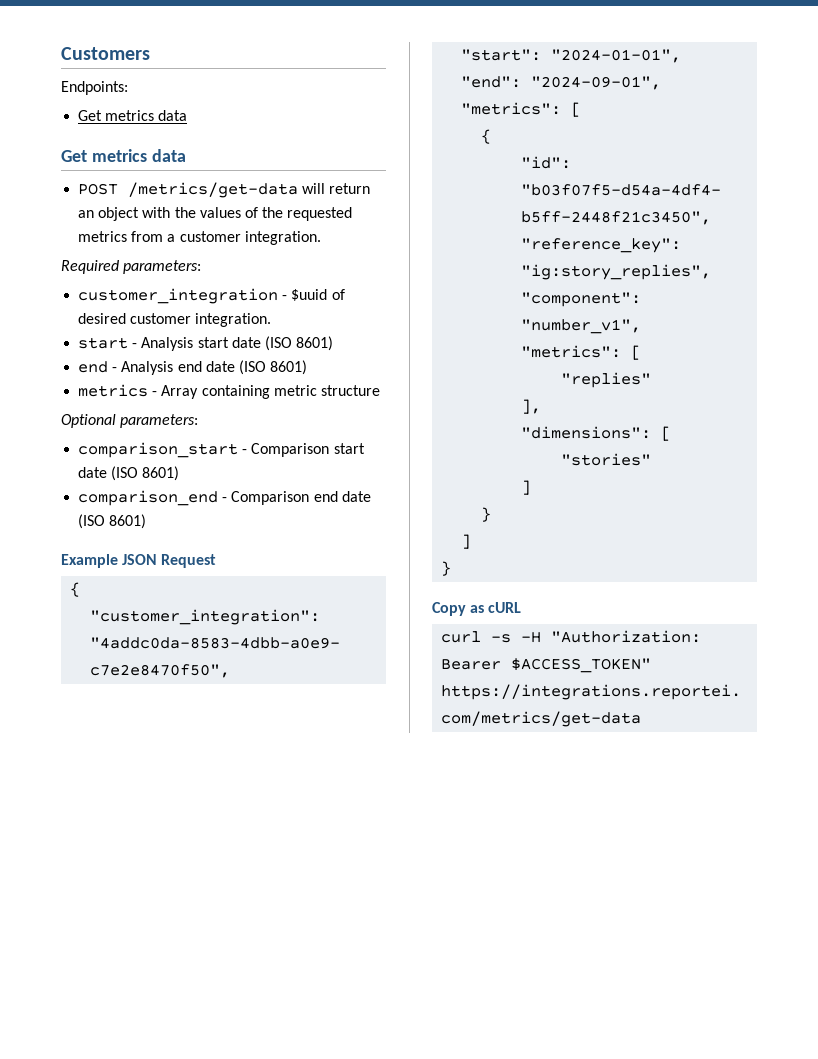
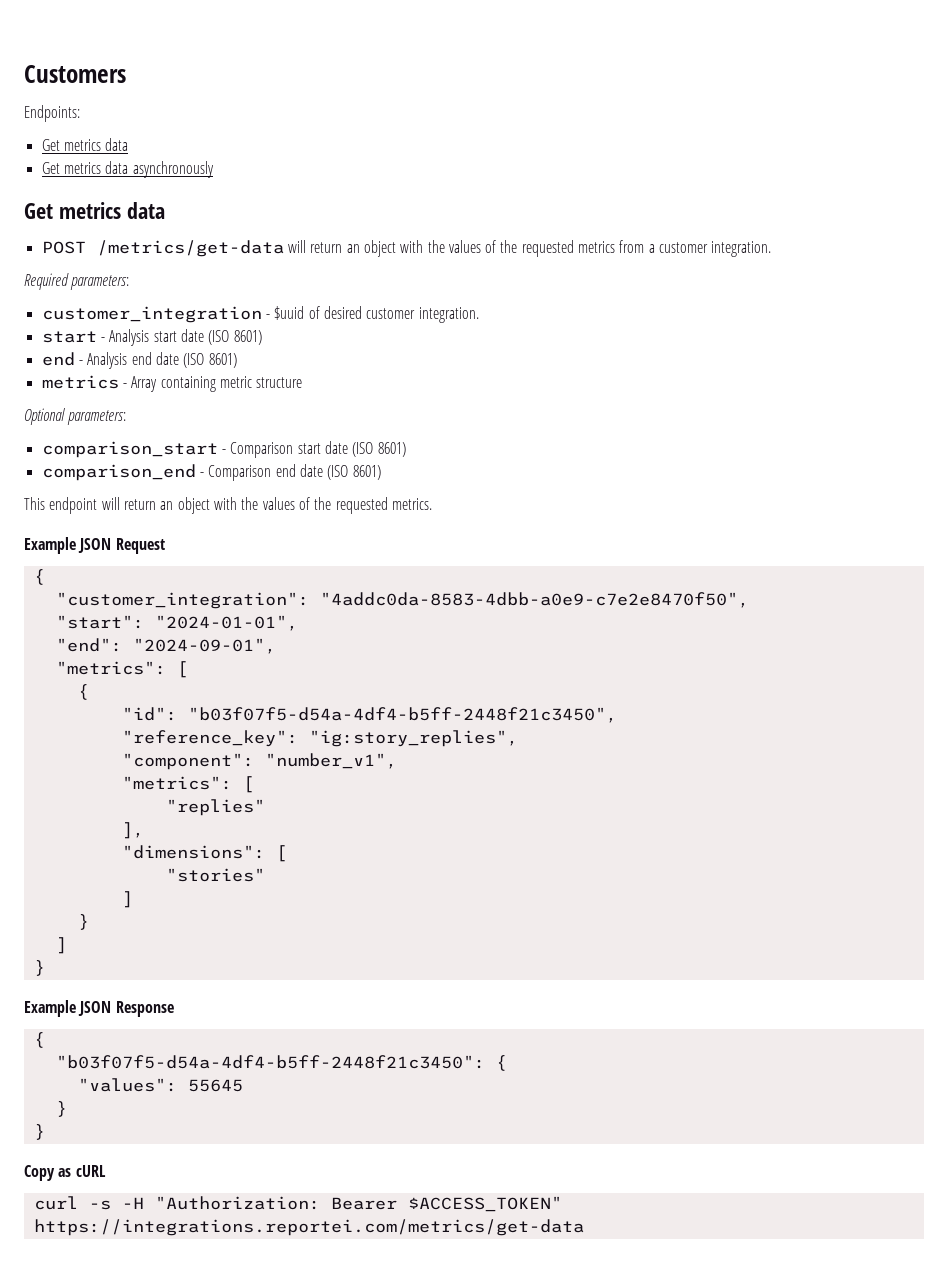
+ Get metrics data asynchronously
+ This endpoint will return an object with the values of the requested metrics.
+ Example JSON Response
+ {
+ "b03f07f5-d54a-4df4-b5ff-2448f21c3450": {
+ "values": 55645
+ }
+ }

